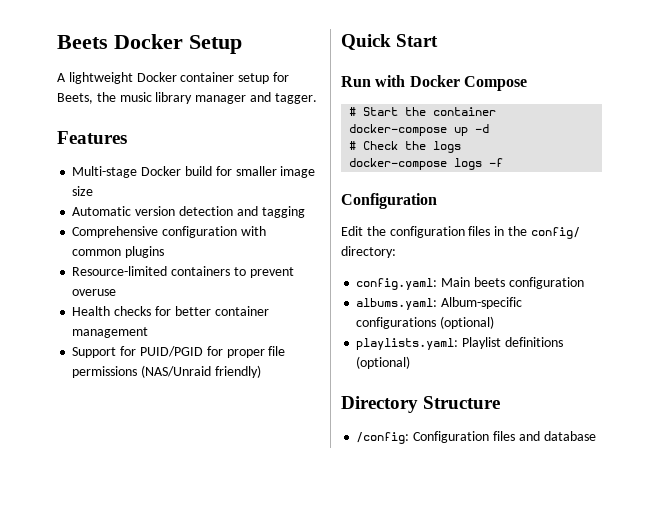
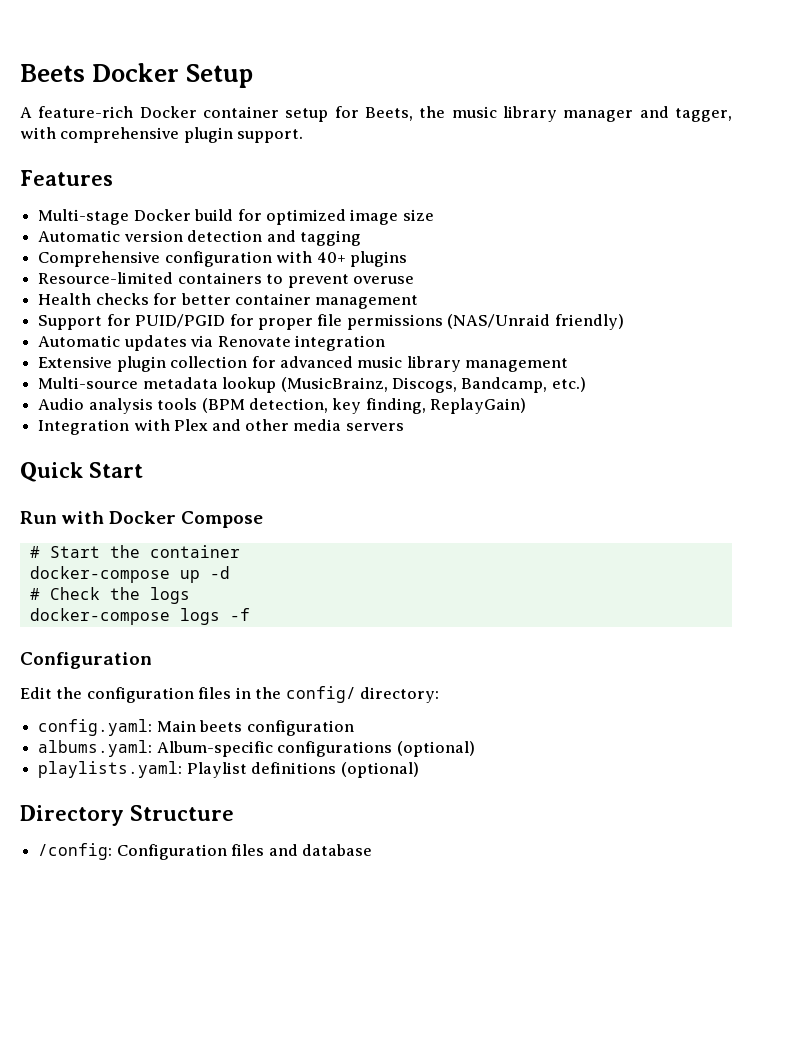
- A lightweight Docker container setup for Beets, the music library manager and tagger.
+ A feature-rich Docker container setup for Beets, the music library manager and tagger, with comprehensive plugin support.
- Multi-stage Docker build for smaller image size
+ Multi-stage Docker build for optimized image size
- Comprehensive configuration with common plugins
+ Comprehensive configuration with 40+ plugins
+ Automatic updates via Renovate integration
+ Extensive plugin collection for advanced music library management
+ Multi-source metadata lookup (MusicBrainz, Discogs, Bandcamp, etc.)
+ Audio analysis tools (BPM detection, key finding, ReplayGain)
+ Integration with Plex and other media servers

